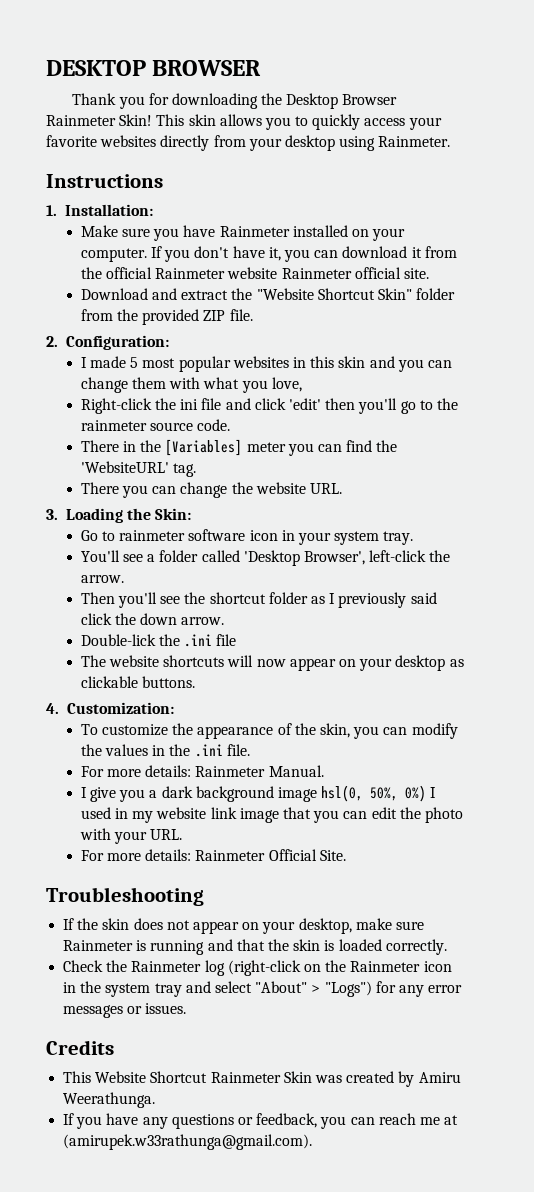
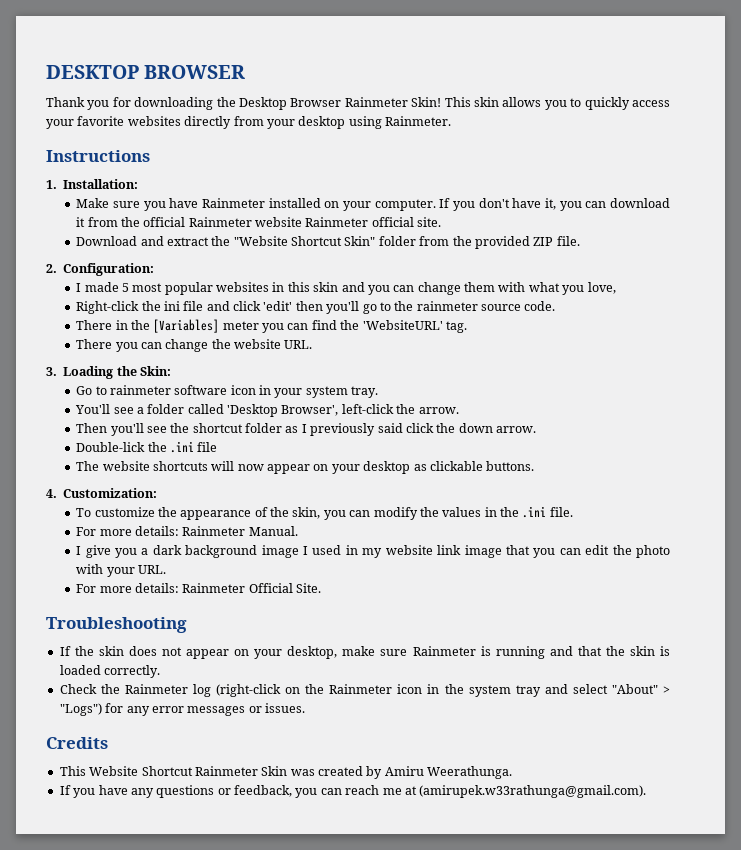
- I give you a dark background image hsl(0, 50%, 0%) I used in my website link image that you can edit the photo with your URL.
+ I give you a dark background image I used in my website link image that you can edit the photo with your URL.

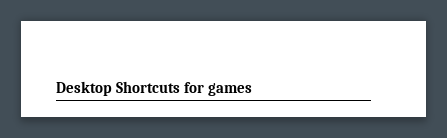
- DESKTOP BROWSER
- Thank you for downloading the Desktop Browser Rainmeter Skin! This skin allows you to quickly access your favorite websites directly from your desktop using Rainmeter.
- Instructions
- 1. Installation:
- Make sure you have Rainmeter installed on your computer. If you don't have it, you can download it from the official Rainmeter website Rainmeter official site.
- Download and extract the "Website Shortcut Skin" folder from the provided ZIP file.
- 2. Configuration:
- I made 5 most popular websites in this skin and you can change them with what you love,
- Right-click the ini file and click 'edit' then you'll go to the rainmeter source code.
- There in the [Variables] meter you can find the 'WebsiteURL' tag.
- There you can change the website URL.
- 3. Loading the Skin:
- Go to rainmeter software icon in your system tray.
- You'll see a folder called 'Desktop Browser', left-click the arrow.
- Then you'll see the shortcut folder as I previously said click the down arrow.
- Double-lick the .ini file
- The website shortcuts will now appear on your desktop as clickable buttons.
- 4. Customization:
- To customize the appearance of the skin, you can modify the values in the .ini file.
- For more details: Rainmeter Manual.
- I give you a dark background image I used in my website link image that you can edit the photo with your URL.
- For more details: Rainmeter Official Site.
- Troubleshooting
- If the skin does not appear on your desktop, make sure Rainmeter is running and that the skin is loaded correctly.
- Check the Rainmeter log (right-click on the Rainmeter icon in the system tray and select "About" > "Logs") for any error messages or issues.
- Credits
- This Website Shortcut Rainmeter Skin was created by Amiru Weerathunga.
- If you have any questions or feedback, you can reach me at (amirupek.w33rathunga@gmail.com).
+ Desktop Shortcuts for games

